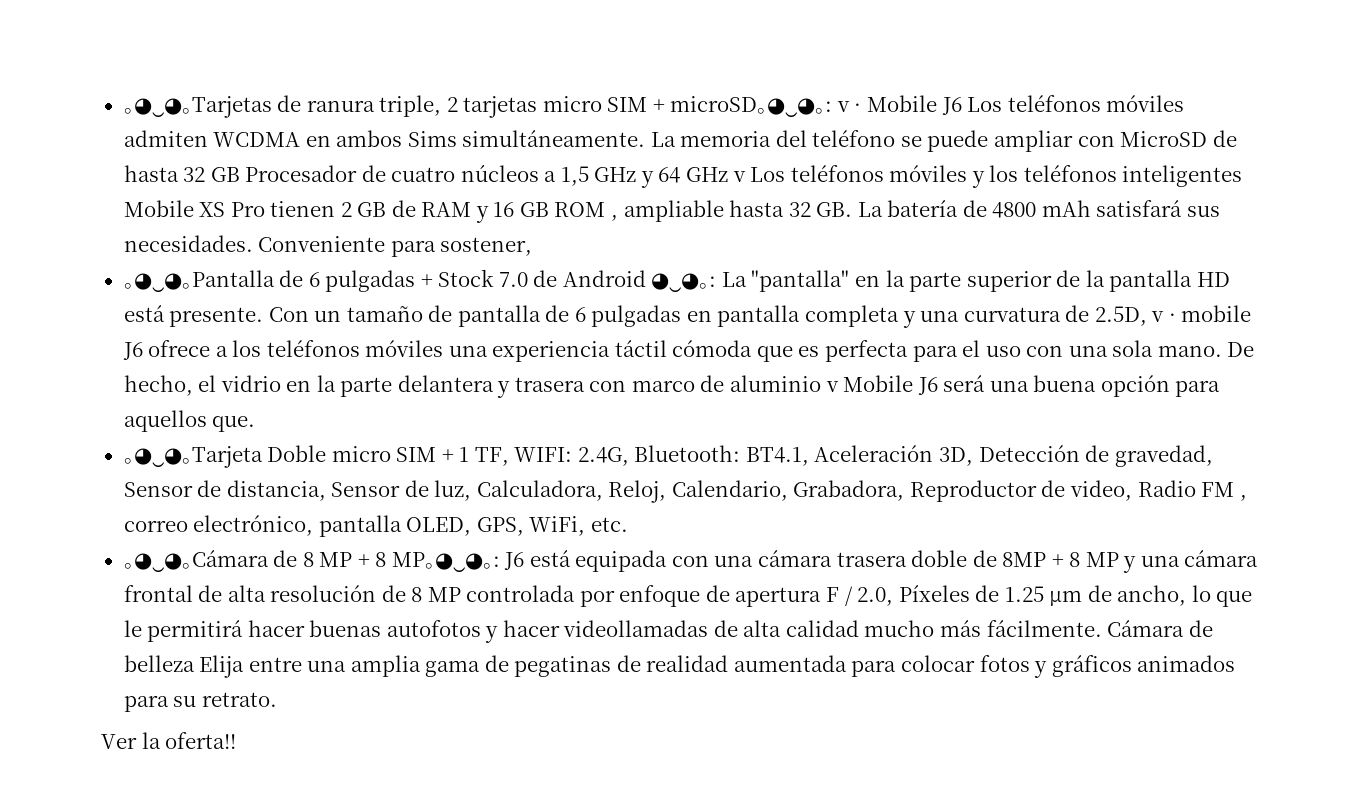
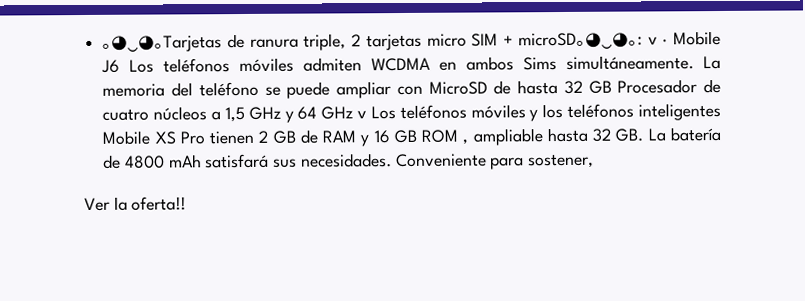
- ｡◕‿◕｡Pantalla de 6 pulgadas + Stock 7.0 de Android ◕‿◕｡: La "pantalla" en la parte superior de la pantalla HD está presente. Con un tamaño de pantalla de 6 pulgadas en pantalla completa y una curvatura de 2.5D, v · mobile J6 ofrece a los teléfonos móviles una experiencia táctil cómoda que es perfecta para el uso con una sola mano. De hecho, el vidrio en la parte delantera y trasera con marco de aluminio v Mobile J6 será una buena opción para aquellos que.
- ｡◕‿◕｡Tarjeta Doble micro SIM + 1 TF, WIFI: 2.4G, Bluetooth: BT4.1, Aceleración 3D, Detección de gravedad, Sensor de distancia, Sensor de luz, Calculadora, Reloj, Calendario, Grabadora, Reproductor de video, Radio FM , correo electrónico, pantalla OLED, GPS, WiFi, etc.
- ｡◕‿◕｡Cámara de 8 MP + 8 MP｡◕‿◕｡: J6 está equipada con una cámara trasera doble de 8MP + 8 MP y una cámara frontal de alta resolución de 8 MP controlada por enfoque de apertura F / 2.0, Píxeles de 1.25 μm de ancho, lo que le permitirá hacer buenas autofotos y hacer videollamadas de alta calidad mucho más fácilmente. Cámara de belleza Elija entre una amplia gama de pegatinas de realidad aumentada para colocar fotos y gráficos animados para su retrato.

